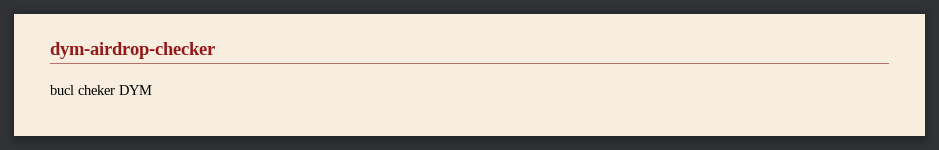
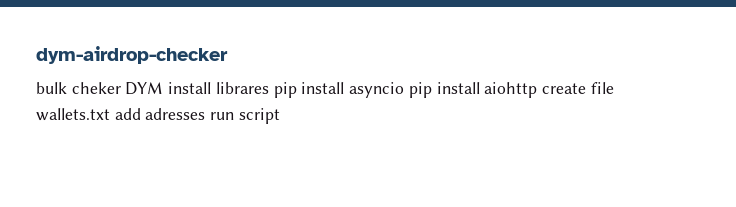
- bucl cheker DYM
+ bulk cheker DYM install librares pip install asyncio pip install aiohttp create file wallets.txt add adresses run script

